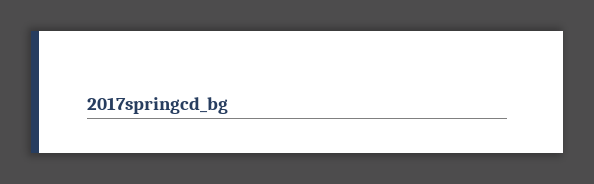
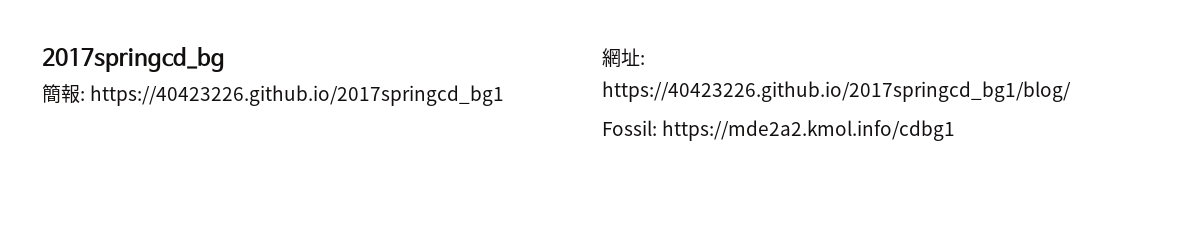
+ 簡報: https://40423226.github.io/2017springcd_bg1
+ 網址: https://40423226.github.io/2017springcd_bg1/blog/
+ Fossil: https://mde2a2.kmol.info/cdbg1

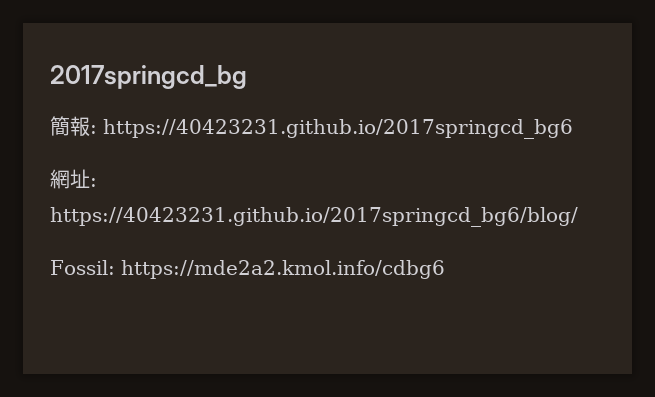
- 簡報: https://40423226.github.io/2017springcd_bg1
+ 簡報: https://40423231.github.io/2017springcd_bg6
- 網址: https://40423226.github.io/2017springcd_bg1/blog/
+ 網址: https://40423231.github.io/2017springcd_bg6/blog/
- Fossil: https://mde2a2.kmol.info/cdbg1
+ Fossil: https://mde2a2.kmol.info/cdbg6

